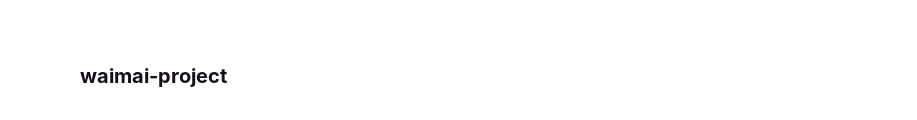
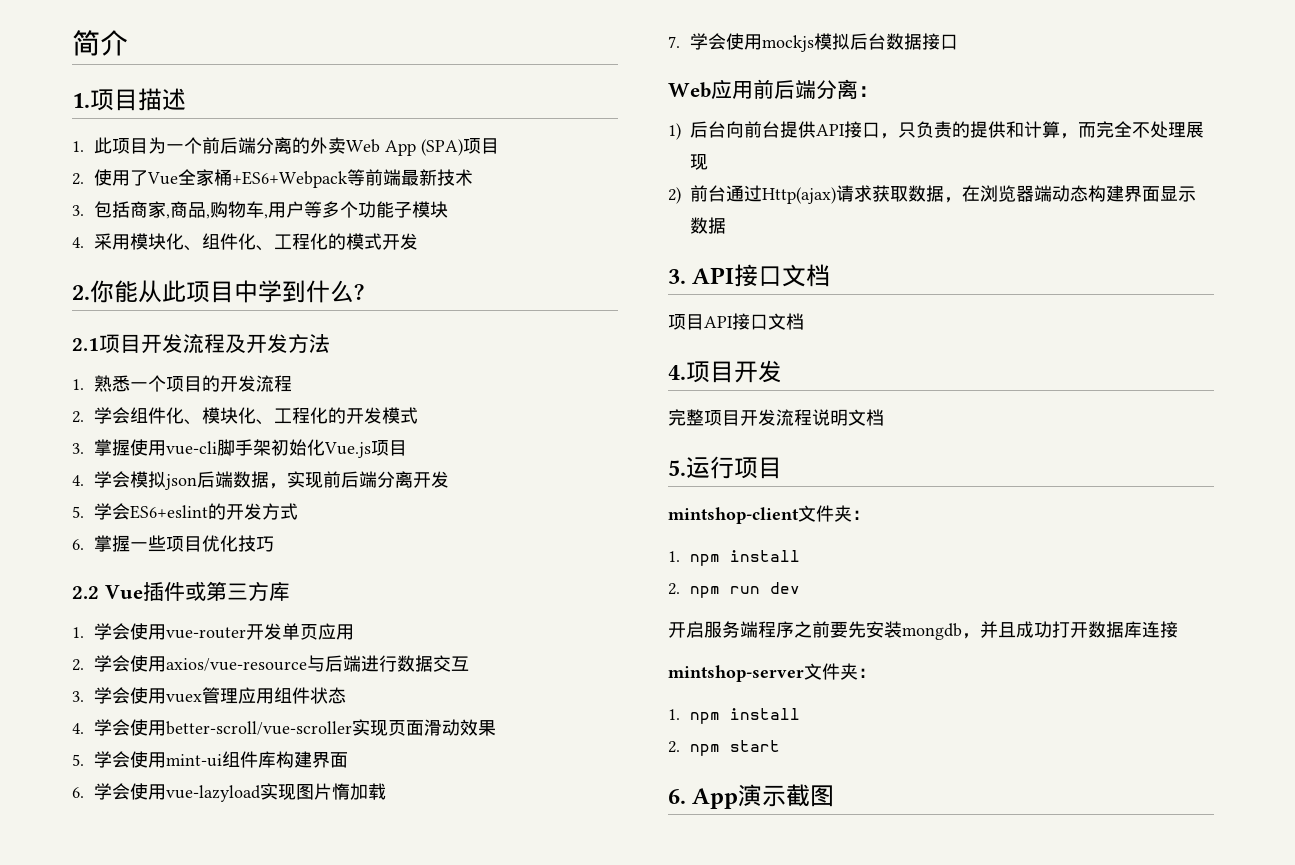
- waimai-project
+ 简介
+ 1.项目描述
+ 1.此项目为一个前后端分离的外卖Web App (SPA)项目
+ 2.使用了Vue全家桶+ES6+Webpack等前端最新技术
+ 3.包括商家,商品,购物车,用户等多个功能子模块
+ 4.采用模块化、组件化、工程化的模式开发
+ 2.你能从此项目中学到什么?
+ 2.1项目开发流程及开发方法
+ 1.熟悉一个项目的开发流程
+ 2.学会组件化、模块化、工程化的开发模式
+ 3.掌握使用vue-cli脚手架初始化Vue.js项目
+ 4.学会模拟json后端数据，实现前后端分离开发
+ 5.学会ES6+eslint的开发方式
+ 6.掌握一些项目优化技巧
+ 2.2 Vue插件或第三方库
+ 1.学会使用vue-router开发单页应用
+ 2.学会使用axios/vue-resource与后端进行数据交互
+ 3.学会使用vuex管理应用组件状态
+ 4.学会使用better-scroll/vue-scroller实现页面滑动效果
+ 5.学会使用mint-ui组件库构建界面
+ 6.学会使用vue-lazyload实现图片惰加载
+ 7.学会使用mockjs模拟后台数据接口
+ Web应用前后端分离：
+ 1)后台向前台提供API接口，只负责的提供和计算，而完全不处理展现
+ 2)前台通过Http(ajax)请求获取数据，在浏览器端动态构建界面显示数据
+ 3. API接口文档
+ 项目API接口文档
+ 4.项目开发
+ 完整项目开发流程说明文档
+ 5.运行项目
+ mintshop-client文件夹：
+ 1. npm install
+ 2. npm run dev
+ 开启服务端程序之前要先安装mongdb，并且成功打开数据库连接
+ mintshop-server文件夹：
+ 1. npm install
+ 2. npm start
+ 6. App演示截图

